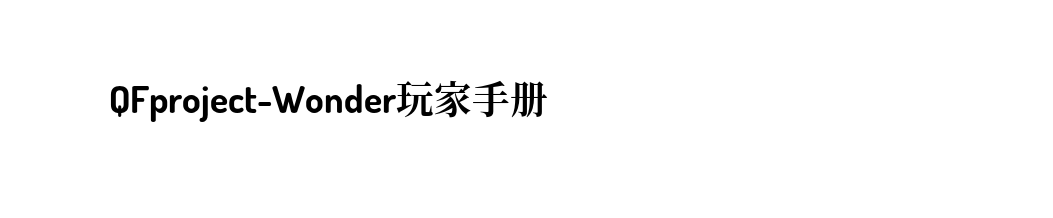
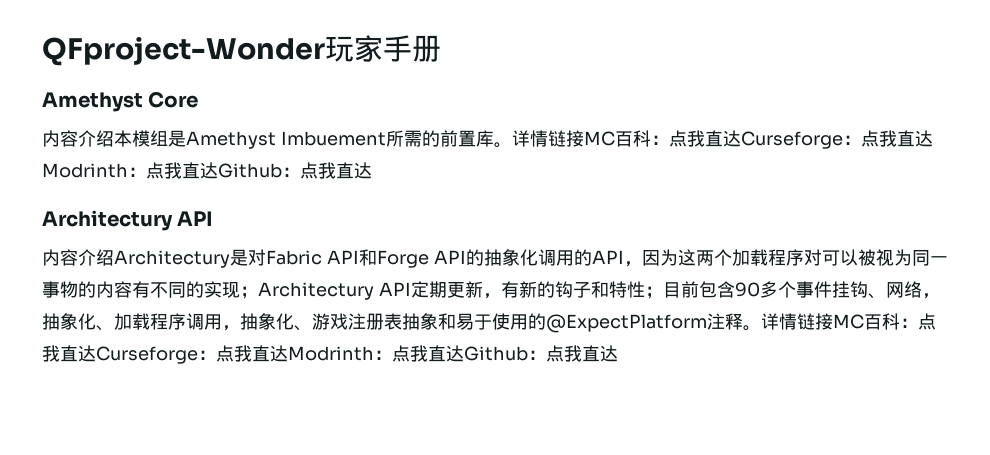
+ Amethyst Core
+ 内容介绍本模组是Amethyst Imbuement所需的前置库。详情链接MC百科：点我直达Curseforge：点我直达Modrinth：点我直达Github：点我直达
+ Architectury API
+ 内容介绍Architectury是对Fabric API和Forge API的抽象化调用的API，因为这两个加载程序对可以被视为同一事物的内容有不同的实现；Architectury API定期更新，有新的钩子和特性；目前包含90多个事件挂钩、网络，抽象化、加载程序调用，抽象化、游戏注册表抽象和易于使用的@ExpectPlatform注释。详情链接MC百科：点我直达Curseforge：点我直达Modrinth：点我直达Github：点我直达

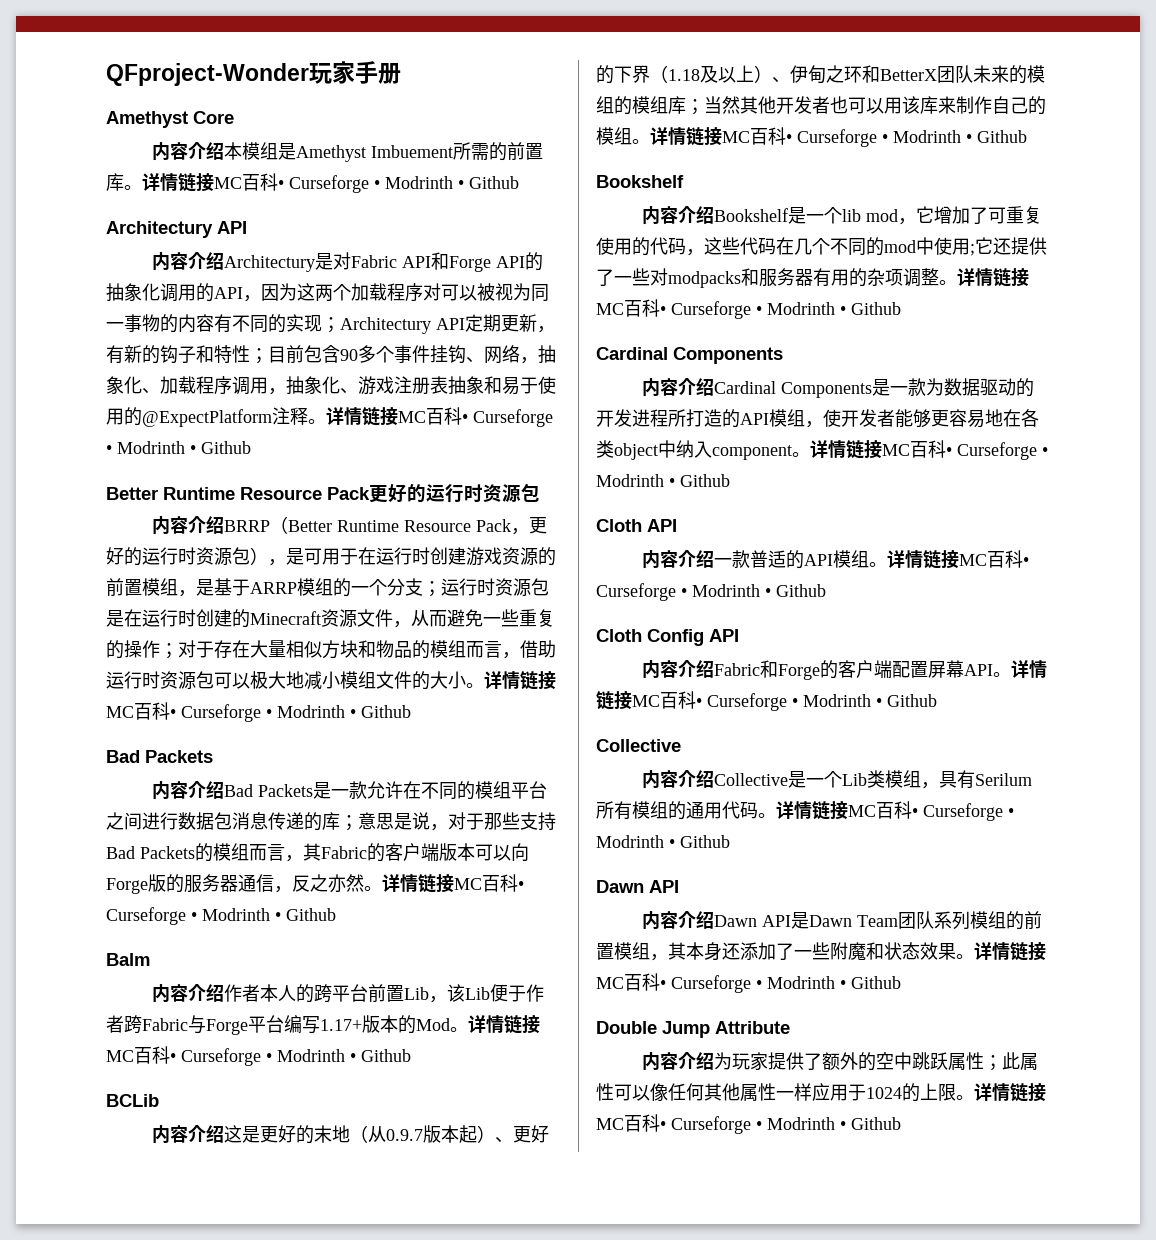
- 内容介绍本模组是Amethyst Imbuement所需的前置库。详情链接MC百科：点我直达Curseforge：点我直达Modrinth：点我直达Github：点我直达
+ 内容介绍本模组是Amethyst Imbuement所需的前置库。详情链接MC百科• Curseforge • Modrinth • Github
- 目前包含90多个事件挂钩、网络，抽象化、加载程序调用，抽象化、游戏注册表抽象和易于使用的@ExpectPlatform注释。详情链接MC百科：点我直达Curseforge：点我直达Modrinth：点我直达Github：点我直达
+ 目前包含90多个事件挂钩、网络，抽象化、加载程序调用，抽象化、游戏注册表抽象和易于使用的@ExpectPlatform注释。详情链接MC百科• Curseforge • Modrinth • Github
+ Better Runtime Resource Pack更好的运行时资源包
+ 内容介绍BRRP（Better Runtime Resource Pack，更好的运行时资源包），是可用于在运行时创建游戏资源的前置模组，是基于ARRP模组的一个分支；运行时资源包是在运行时创建的Minecraft资源文件，从而避免一些重复的操作；对于存在大量相似方块和物品的模组而言，借助运行时资源包可以极大地减小模组文件的大小。详情链接MC百科• Curseforge • Modrinth • Github
+ Bad Packets
+ 内容介绍Bad Packets是一款允许在不同的模组平台之间进行数据包消息传递的库；意思是说，对于那些支持Bad Packets的模组而言，其Fabric的客户端版本可以向Forge版的服务器通信，反之亦然。详情链接MC百科• Curseforge • Modrinth • Github
+ Balm
+ 内容介绍作者本人的跨平台前置Lib，该Lib便于作者跨Fabric与Forge平台编写1.17+版本的Mod。详情链接MC百科• Curseforge • Modrinth • Github
+ BCLib
+ 内容介绍这是更好的末地（从0.9.7版本起）、更好的下界（1.18及以上）、伊甸之环和BetterX团队未来的模组的模组库；当然其他开发者也可以用该库来制作自己的模组。详情链接MC百科• Curseforge • Modrinth • Github
+ Bookshelf
+ 内容介绍Bookshelf是一个lib mod，它增加了可重复使用的代码，这些代码在几个不同的mod中使用;它还提供了一些对modpacks和服务器有用的杂项调整。详情链接MC百科• Curseforge • Modrinth • Github
+ Cardinal Components
+ 内容介绍Cardinal Components是一款为数据驱动的开发进程所打造的API模组，使开发者能够更容易地在各类object中纳入component。详情链接MC百科• Curseforge • Modrinth • Github
+ Cloth API
+ 内容介绍一款普适的API模组。详情链接MC百科• Curseforge • Modrinth • Github
+ Cloth Config API
+ 内容介绍Fabric和Forge的客户端配置屏幕API。详情链接MC百科• Curseforge • Modrinth • Github
+ Collective
+ 内容介绍Collective是一个Lib类模组，具有Serilum所有模组的通用代码。详情链接MC百科• Curseforge • Modrinth • Github
+ Dawn API
+ 内容介绍Dawn API是Dawn Team团队系列模组的前置模组，其本身还添加了一些附魔和状态效果。详情链接MC百科• Curseforge • Modrinth • Github
+ Double Jump Attribute
+ 内容介绍为玩家提供了额外的空中跳跃属性；此属性可以像任何其他属性一样应用于1024的上限。详情链接MC百科• Curseforge • Modrinth • Github

